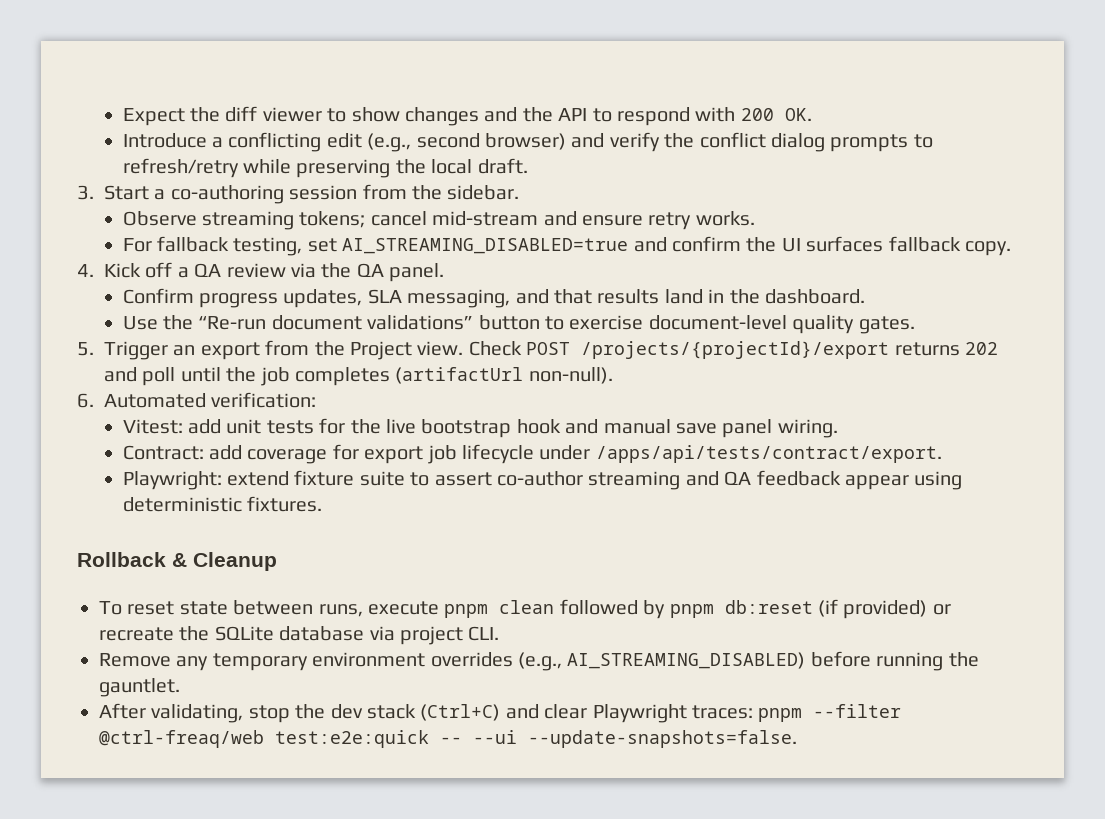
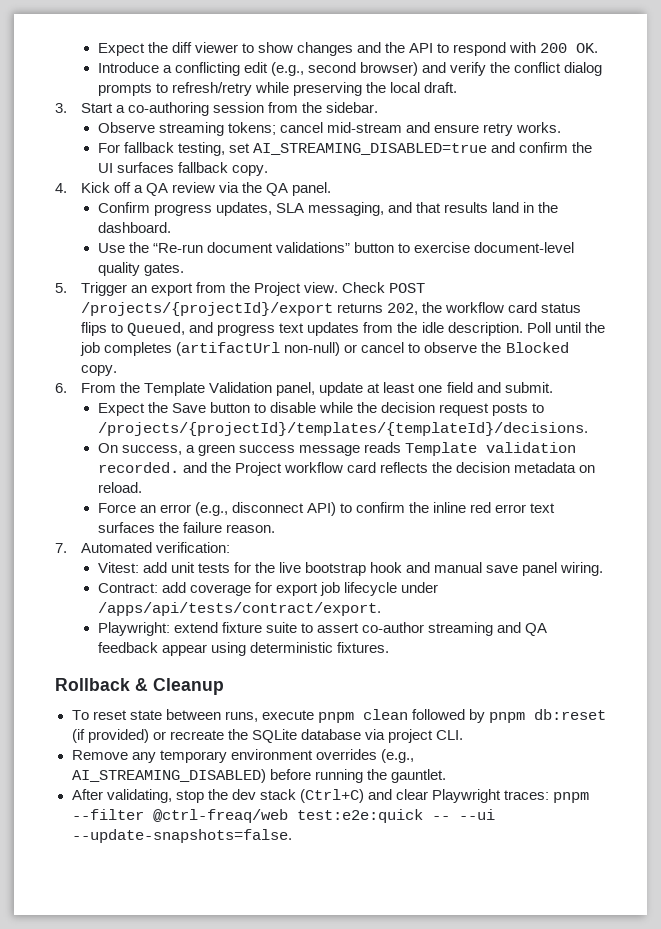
- Check POST /projects/{projectId}/export returns 202 and poll until the job completes (artifactUrl non-null).
- 6. Automated verification:
+ Check POST /projects/{projectId}/export returns 202, the workflow card status flips to Queued, and progress text updates from the idle description. Poll until the job completes (artifactUrl non-null) or cancel to observe the Blocked copy.
+ 6. From the Template Validation panel, update at least one field and submit.
+ Expect the Save button to disable while the decision request posts to /projects/{projectId}/templates/{templateId}/decisions.
+ On success, a green success message reads Template validation recorded. and the Project workflow card reflects the decision metadata on reload.
+ Force an error (e.g., disconnect API) to confirm the inline red error text surfaces the failure reason.
+ 7. Automated verification:

